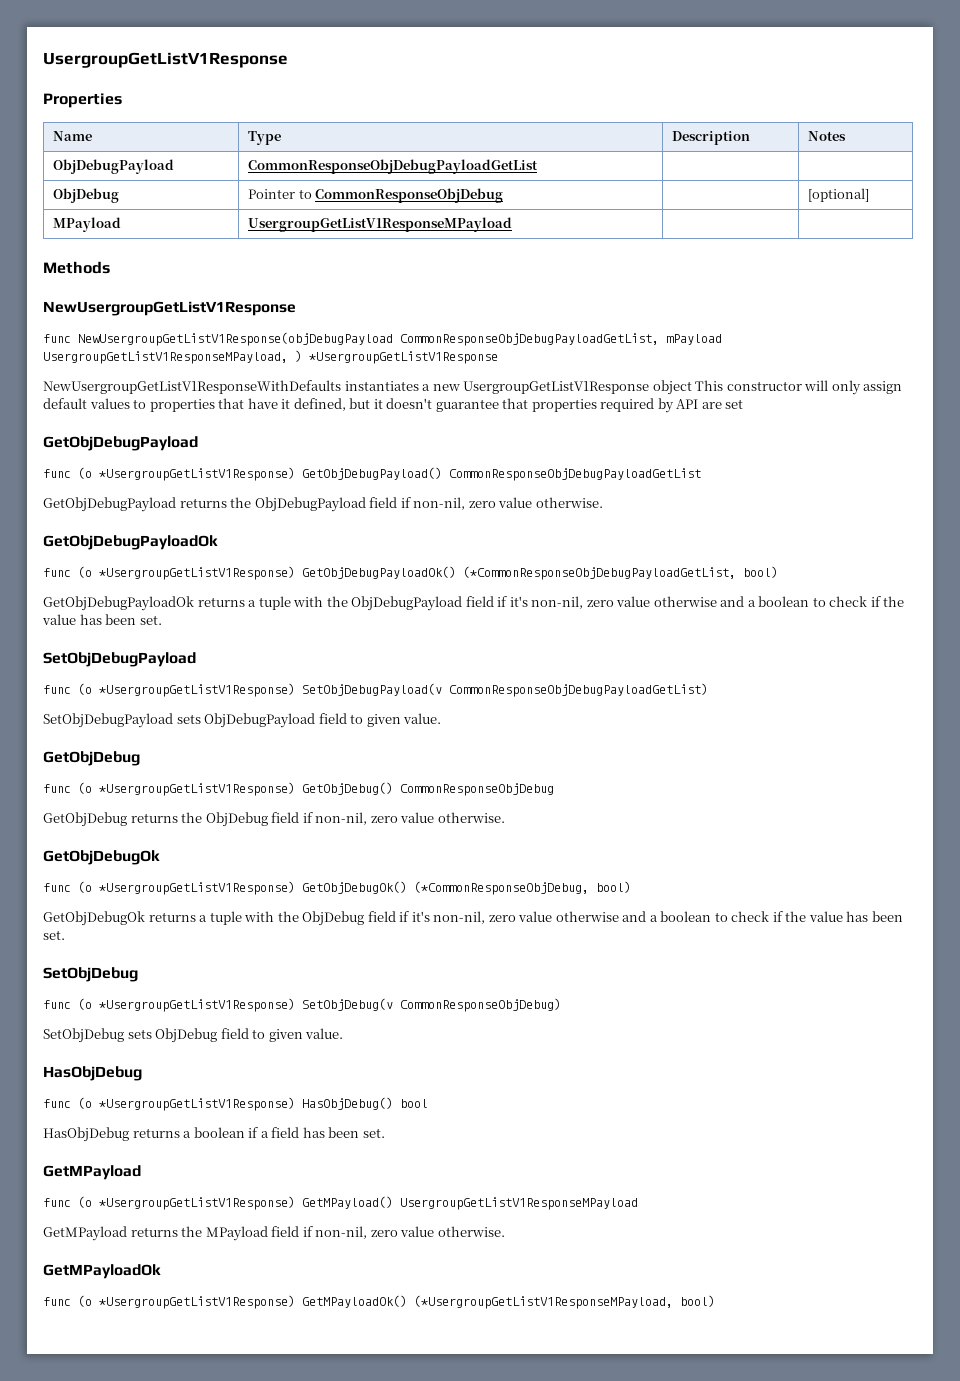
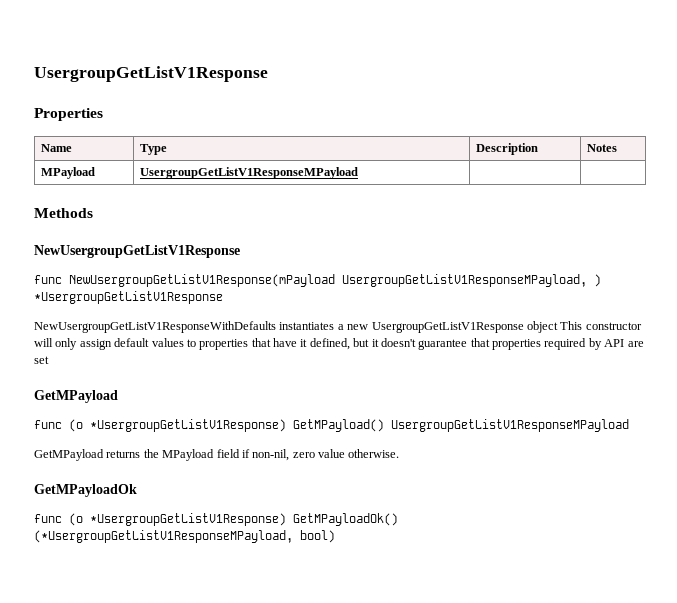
- ObjDebugPayload | CommonResponseObjDebugPayloadGetList | |
- ObjDebug | Pointer to CommonResponseObjDebug | | [optional]
- func NewUsergroupGetListV1Response(objDebugPayload CommonResponseObjDebugPayloadGetList, mPayload UsergroupGetListV1ResponseMPayload, ) *UsergroupGetListV1Response
+ func NewUsergroupGetListV1Response(mPayload UsergroupGetListV1ResponseMPayload, ) *UsergroupGetListV1Response
  NewUsergroupGetListV1ResponseWithDefaults instantiates a new UsergroupGetListV1Response object This constructor will only assign default values to properties that have it defined, but it doesn't guarantee that properties required by API are set
- GetObjDebugPayload
- func (o *UsergroupGetListV1Response) GetObjDebugPayload() CommonResponseObjDebugPayloadGetList
- GetObjDebugPayload returns the ObjDebugPayload field if non-nil, zero value otherwise.
- GetObjDebugPayloadOk
- func (o *UsergroupGetListV1Response) GetObjDebugPayloadOk() (*CommonResponseObjDebugPayloadGetList, bool)
- GetObjDebugPayloadOk returns a tuple with the ObjDebugPayload field if it's non-nil, zero value otherwise and a boolean to check if the value has been set.
- SetObjDebugPayload
- func (o *UsergroupGetListV1Response) SetObjDebugPayload(v CommonResponseObjDebugPayloadGetList)
- SetObjDebugPayload sets ObjDebugPayload field to given value.
- GetObjDebug
- func (o *UsergroupGetListV1Response) GetObjDebug() CommonResponseObjDebug
- GetObjDebug returns the ObjDebug field if non-nil, zero value otherwise.
- GetObjDebugOk
- func (o *UsergroupGetListV1Response) GetObjDebugOk() (*CommonResponseObjDebug, bool)
- GetObjDebugOk returns a tuple with the ObjDebug field if it's non-nil, zero value otherwise and a boolean to check if the value has been set.
- SetObjDebug
- func (o *UsergroupGetListV1Response) SetObjDebug(v CommonResponseObjDebug)
- SetObjDebug sets ObjDebug field to given value.
- HasObjDebug
- func (o *UsergroupGetListV1Response) HasObjDebug() bool
- HasObjDebug returns a boolean if a field has been set.

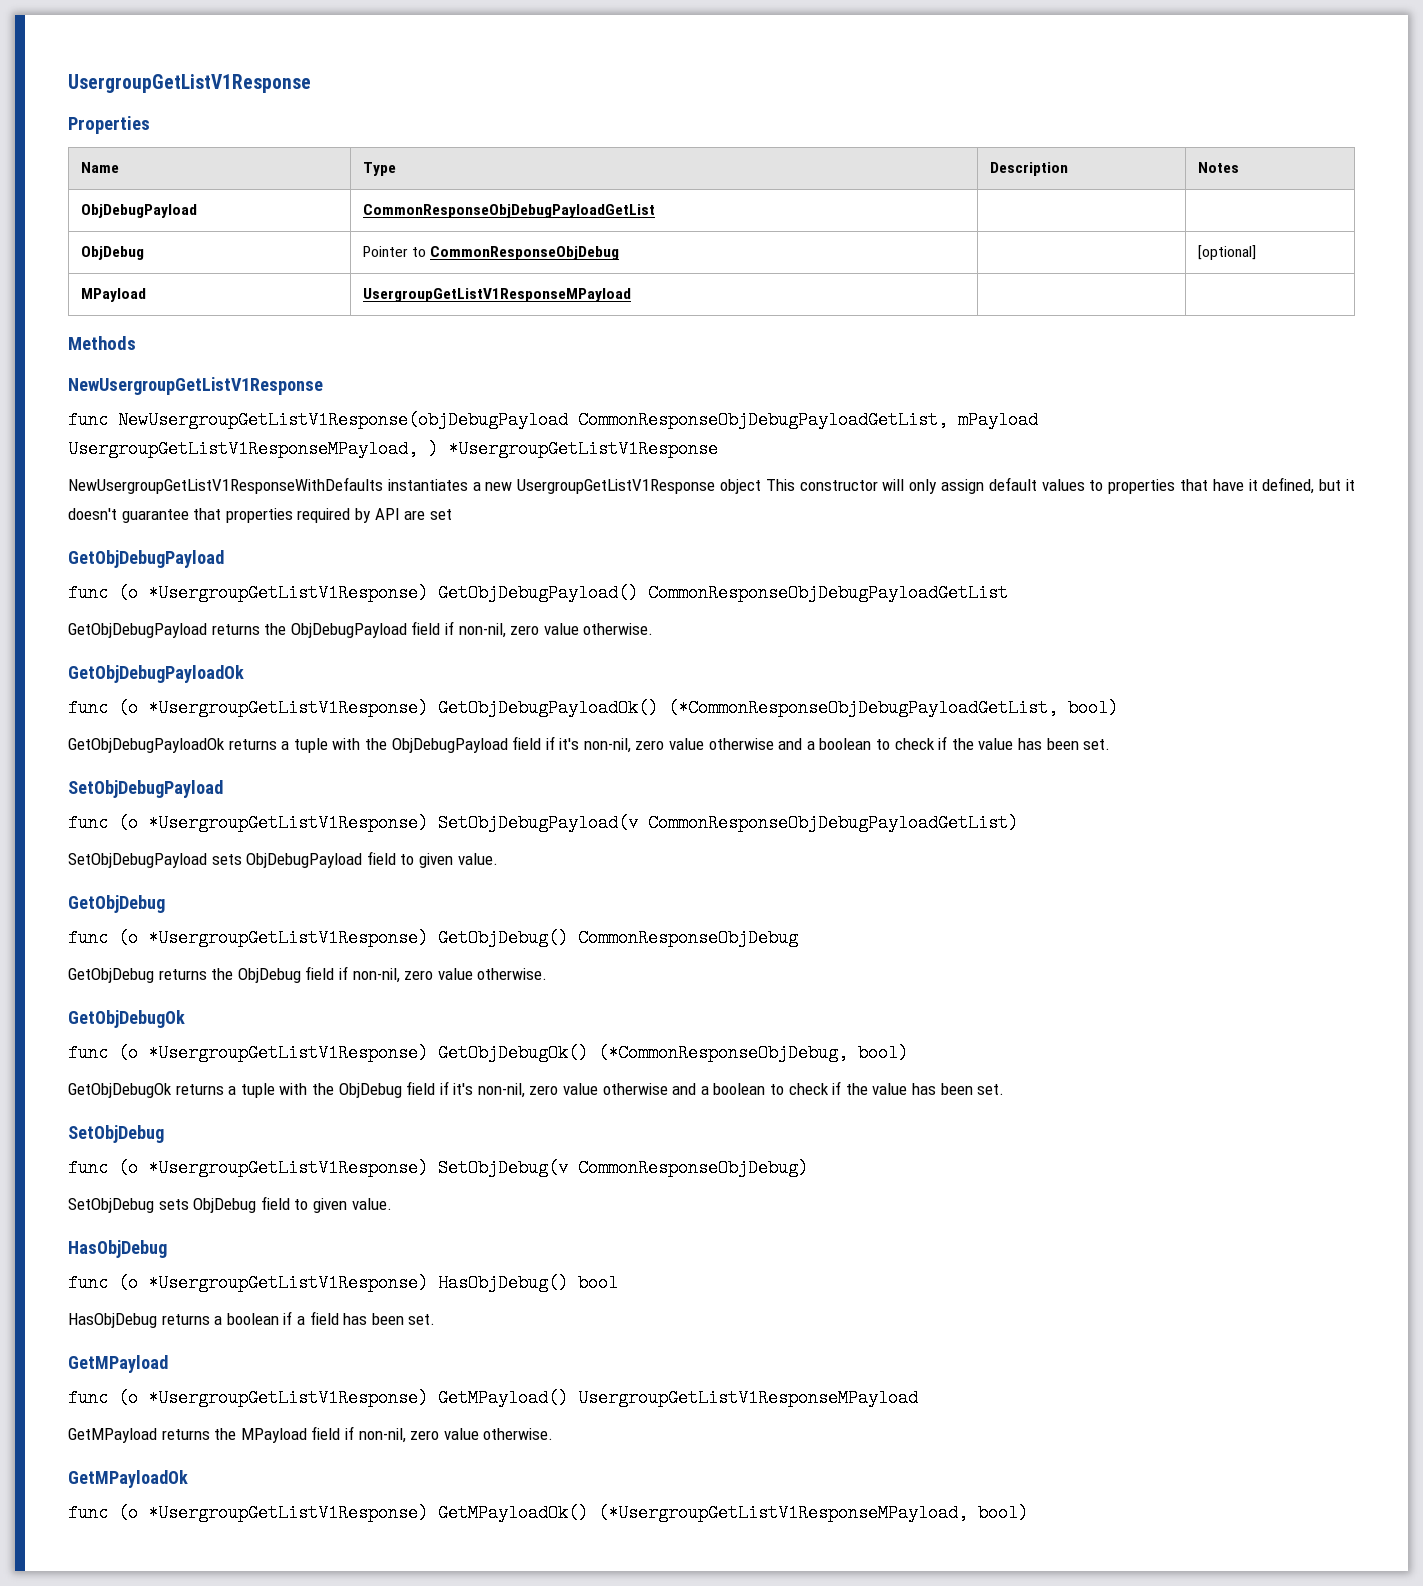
+ ObjDebugPayload | CommonResponseObjDebugPayloadGetList | |
+ ObjDebug | Pointer to CommonResponseObjDebug | | [optional]
- func NewUsergroupGetListV1Response(mPayload UsergroupGetListV1ResponseMPayload, ) *UsergroupGetListV1Response
+ func NewUsergroupGetListV1Response(objDebugPayload CommonResponseObjDebugPayloadGetList, mPayload UsergroupGetListV1ResponseMPayload, ) *UsergroupGetListV1Response
  NewUsergroupGetListV1ResponseWithDefaults instantiates a new UsergroupGetListV1Response object This constructor will only assign default values to properties that have it defined, but it doesn't guarantee that properties required by API are set
+ GetObjDebugPayload
+ func (o *UsergroupGetListV1Response) GetObjDebugPayload() CommonResponseObjDebugPayloadGetList
+ GetObjDebugPayload returns the ObjDebugPayload field if non-nil, zero value otherwise.
+ GetObjDebugPayloadOk
+ func (o *UsergroupGetListV1Response) GetObjDebugPayloadOk() (*CommonResponseObjDebugPayloadGetList, bool)
+ GetObjDebugPayloadOk returns a tuple with the ObjDebugPayload field if it's non-nil, zero value otherwise and a boolean to check if the value has been set.
+ SetObjDebugPayload
+ func (o *UsergroupGetListV1Response) SetObjDebugPayload(v CommonResponseObjDebugPayloadGetList)
+ SetObjDebugPayload sets ObjDebugPayload field to given value.
+ GetObjDebug
+ func (o *UsergroupGetListV1Response) GetObjDebug() CommonResponseObjDebug
+ GetObjDebug returns the ObjDebug field if non-nil, zero value otherwise.
+ GetObjDebugOk
+ func (o *UsergroupGetListV1Response) GetObjDebugOk() (*CommonResponseObjDebug, bool)
+ GetObjDebugOk returns a tuple with the ObjDebug field if it's non-nil, zero value otherwise and a boolean to check if the value has been set.
+ SetObjDebug
+ func (o *UsergroupGetListV1Response) SetObjDebug(v CommonResponseObjDebug)
+ SetObjDebug sets ObjDebug field to given value.
+ HasObjDebug
+ func (o *UsergroupGetListV1Response) HasObjDebug() bool
+ HasObjDebug returns a boolean if a field has been set.

